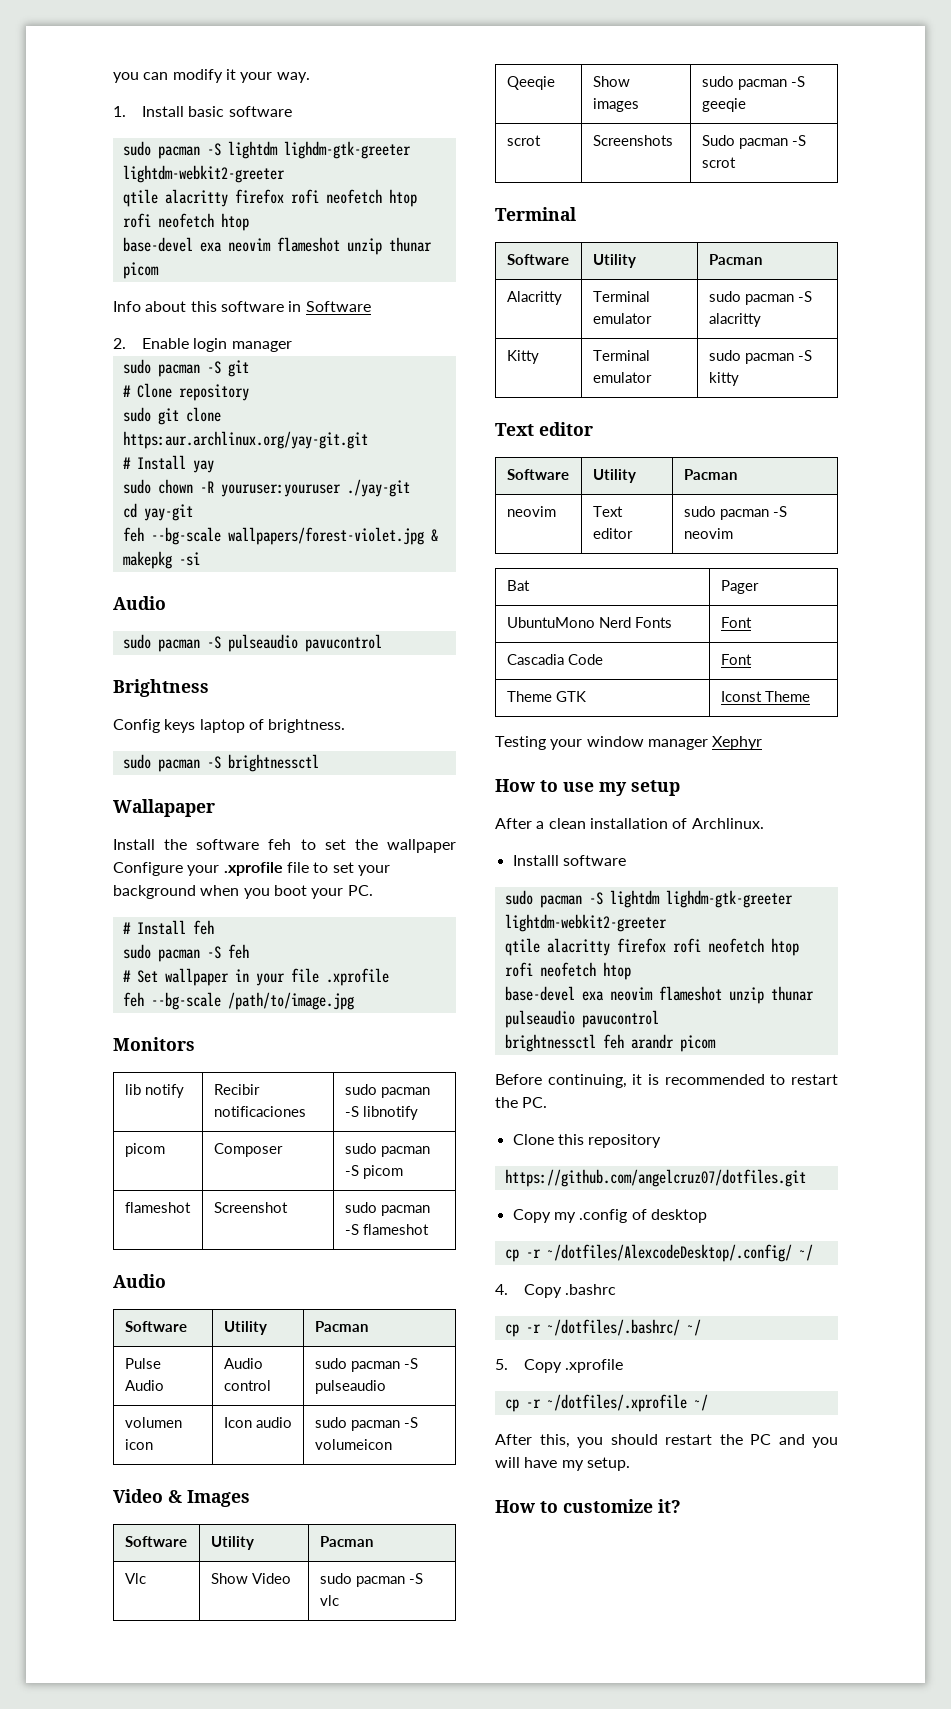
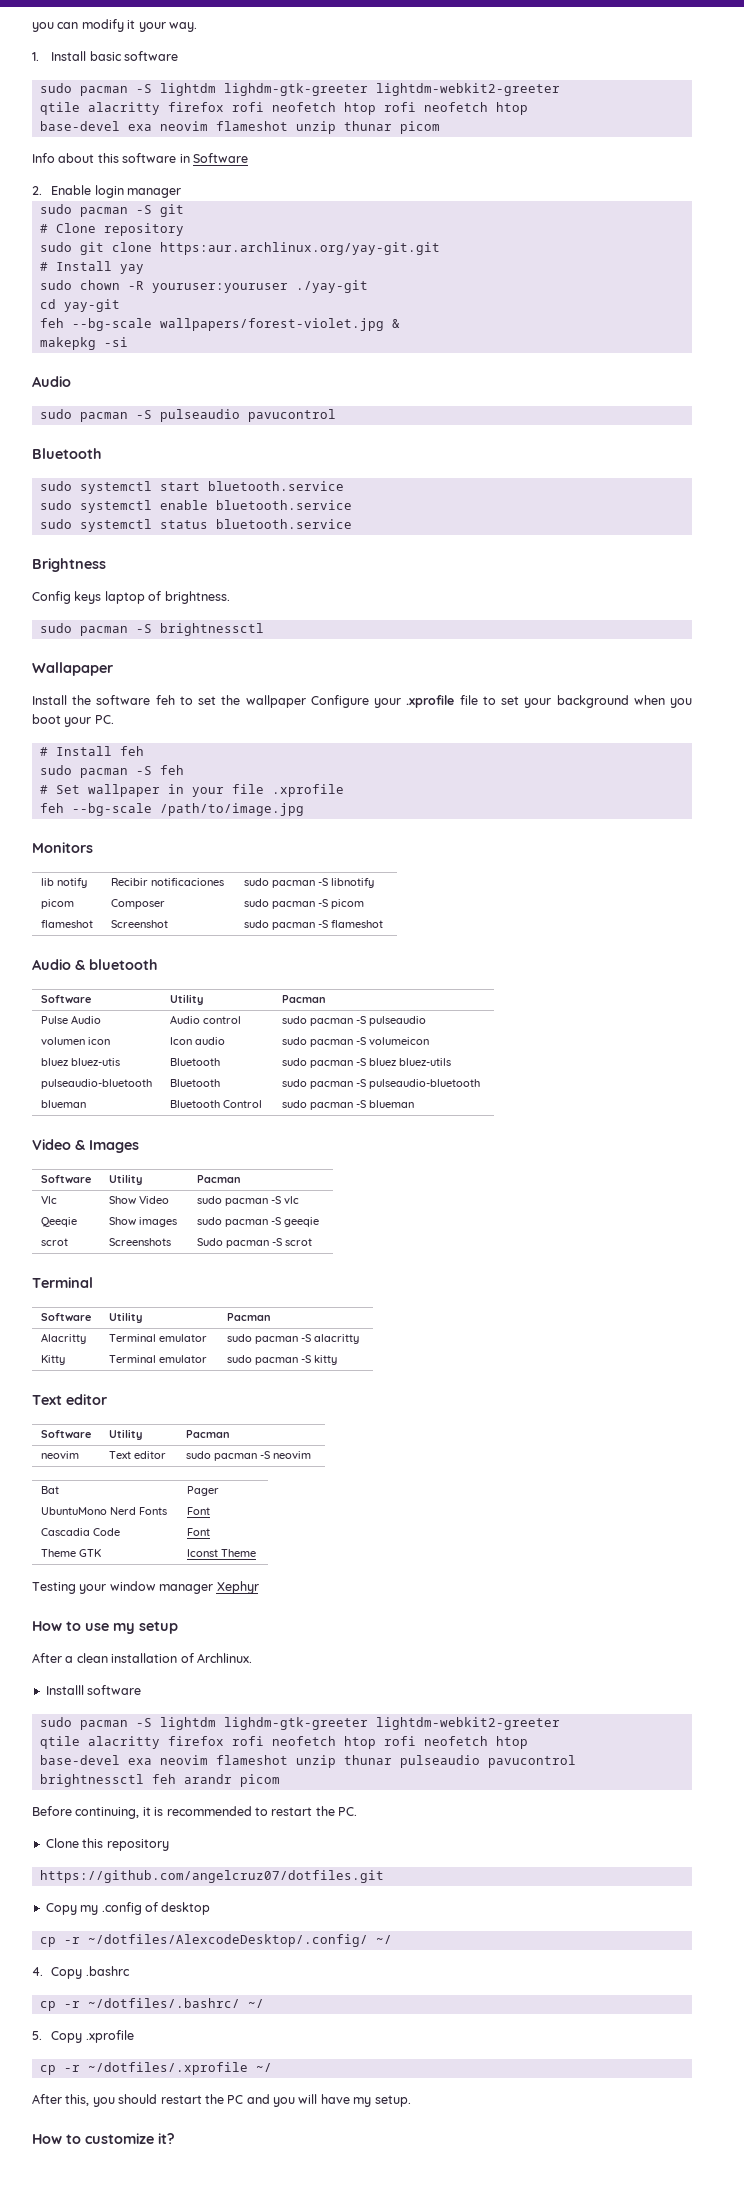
  sudo pacman -S pulseaudio pavucontrol
+ Bluetooth
+ sudo systemctl start bluetooth.service
+ sudo systemctl enable bluetooth.service
+ sudo systemctl status bluetooth.service
  flameshot | Screenshot | sudo pacman -S flameshot
- Audio
+ Audio & bluetooth
+ bluez bluez-utis | Bluetooth | sudo pacman -S bluez bluez-utils
+ pulseaudio-bluetooth | Bluetooth | sudo pacman -S pulseaudio-bluetooth
+ blueman | Bluetooth Control | sudo pacman -S blueman

